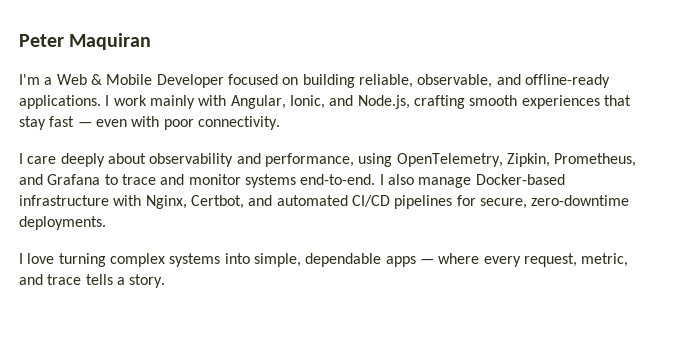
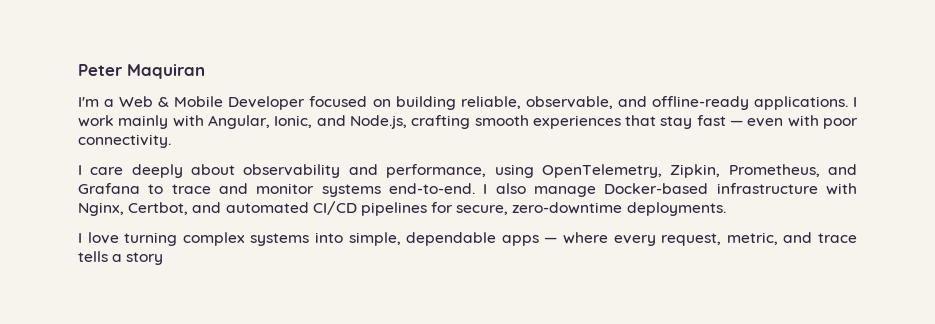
- I love turning complex systems into simple, dependable apps — where every request, metric, and trace tells a story.
+ I love turning complex systems into simple, dependable apps — where every request, metric, and trace tells a story

